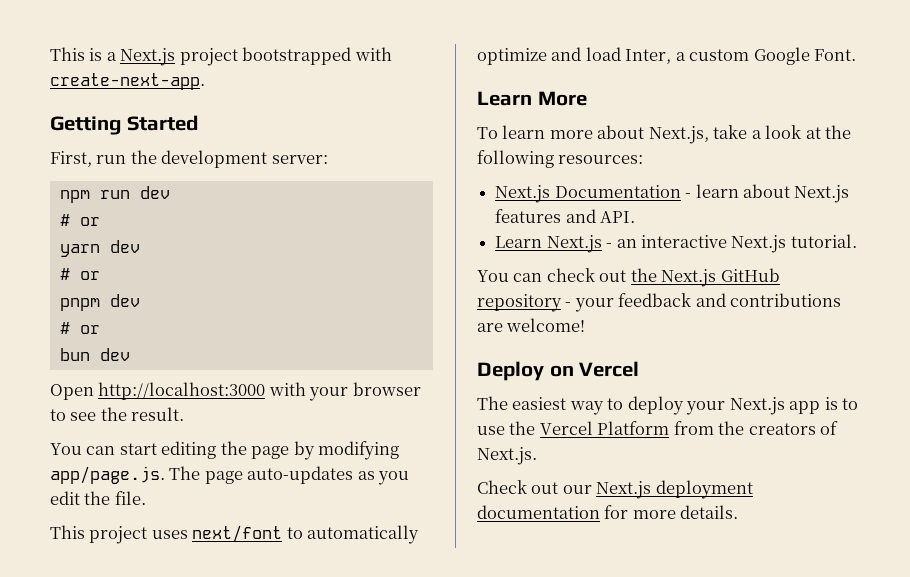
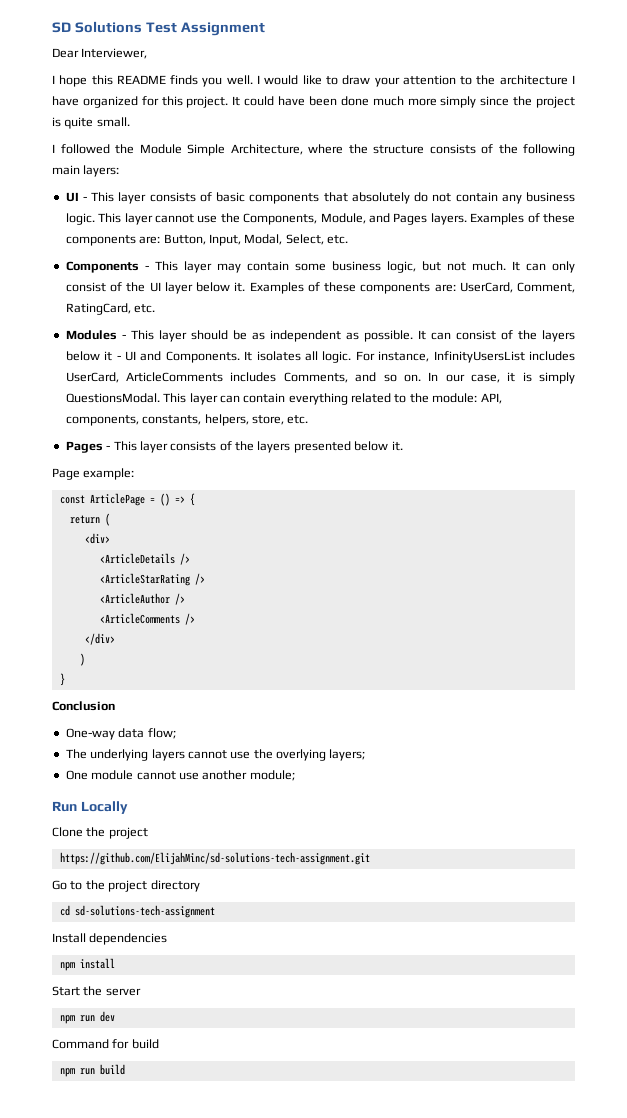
- This is a Next.js project bootstrapped with create-next-app.
- Getting Started
- First, run the development server:
+ SD Solutions Test Assignment
+ Dear Interviewer,
+ I hope this README finds you well. I would like to draw your attention to the architecture I have organized for this project. It could have been done much more simply since the project is quite small.
+ I followed the Module Simple Architecture, where the structure consists of the following main layers:
+ UI - This layer consists of basic components that absolutely do not contain any business logic. This layer cannot use the Components, Module, and Pages layers. Examples of these components are: Button, Input, Modal, Select, etc.
+ Components - This layer may contain some business logic, but not much. It can only consist of the UI layer below it. Examples of these components are: UserCard, Comment, RatingCard, etc.
+ Modules - This layer should be as independent as possible. It can consist of the layers below it - UI and Components. It isolates all logic. For instance, InfinityUsersList includes UserCard, ArticleComments includes Comments, and so on. In our case, it is simply QuestionsModal. This layer can contain everything related to the module: API, components, constants, helpers, store, etc.
+ Pages - This layer consists of the layers presented below it.
+ Page example:
+ const ArticlePage = () => {
+ return (
+ <div>
+ <ArticleDetails />
+ <ArticleStarRating />
+ <ArticleAuthor />
+ <ArticleComments />
+ </div>
+ )
+ }
+ Conclusion
+ One-way data flow;
+ The underlying layers cannot use the overlying layers;
+ One module cannot use another module;
+ Run Locally
+ Clone the project
+ https://github.com/ElijahMinc/sd-solutions-tech-assignment.git
+ Go to the project directory
+ cd sd-solutions-tech-assignment
+ Install dependencies
+ npm install
+ Start the server
  npm run dev
- # or
- yarn dev
- # or
- pnpm dev
- # or
- bun dev
- Open http://localhost:3000 with your browser to see the result.
- You can start editing the page by modifying app/page.js. The page auto-updates as you edit the file.
- This project uses next/font to automatically optimize and load Inter, a custom Google Font.
- Learn More
- To learn more about Next.js, take a look at the following resources:
- Next.js Documentation - learn about Next.js features and API.
- Learn Next.js - an interactive Next.js tutorial.
- You can check out the Next.js GitHub repository - your feedback and contributions are welcome!
- Deploy on Vercel
- The easiest way to deploy your Next.js app is to use the Vercel Platform from the creators of Next.js.
- Check out our Next.js deployment documentation for more details.
+ Command for build
+ npm run build

